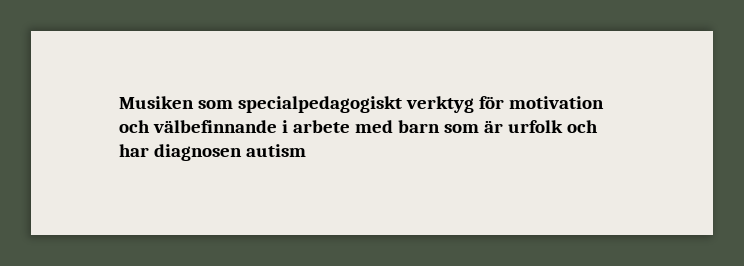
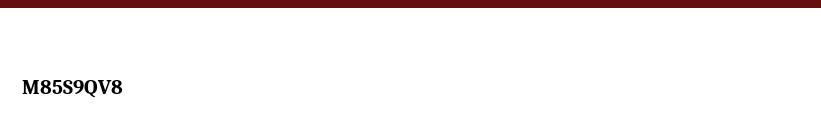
- Musiken som specialpedagogiskt verktyg för motivation och välbefinnande i arbete med barn som är urfolk och har diagnosen autism
+ M85S9QV8

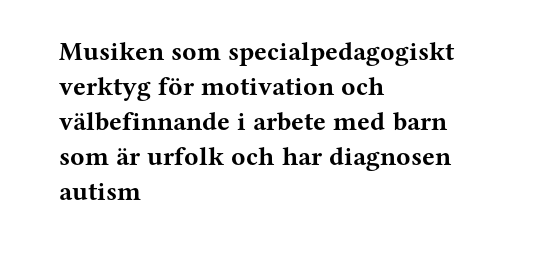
- M85S9QV8
+ Musiken som specialpedagogiskt verktyg för motivation och välbefinnande i arbete med barn som är urfolk och har diagnosen autism

